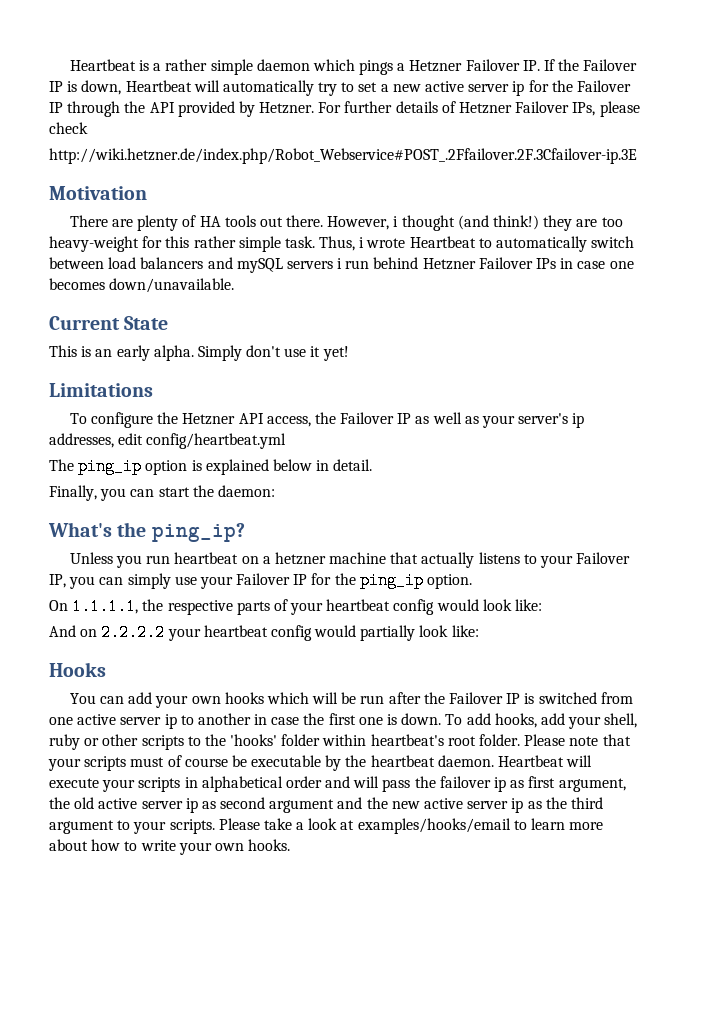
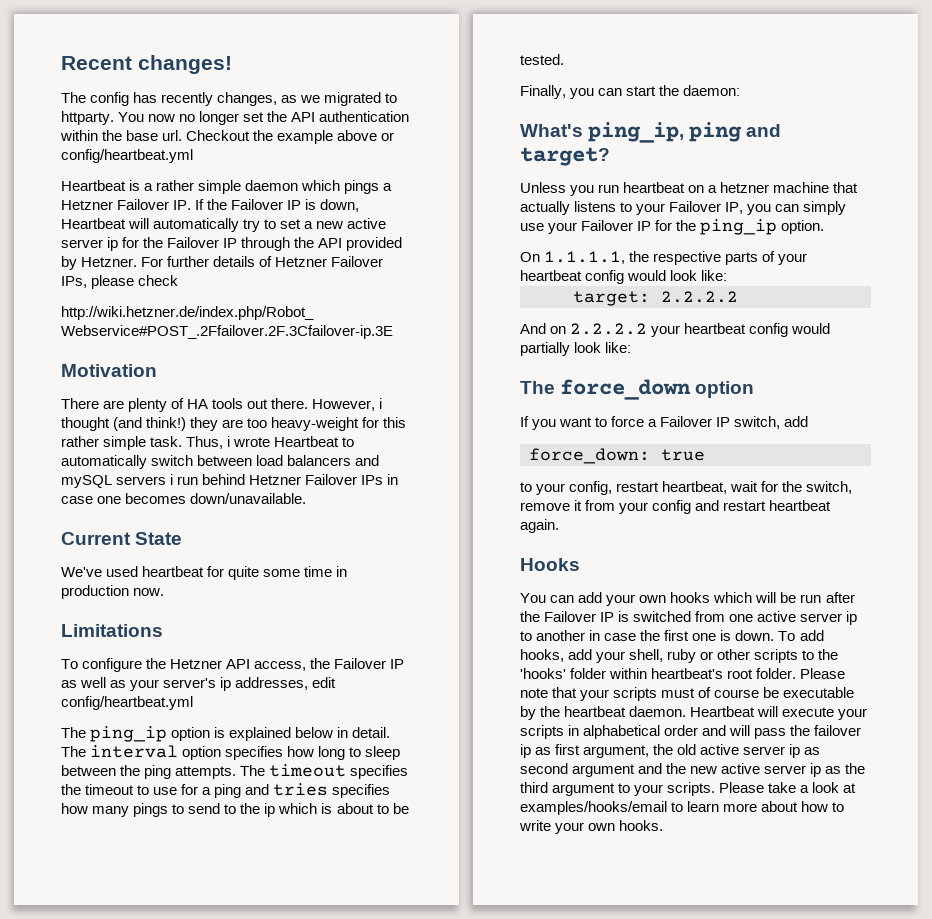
+ Recent changes!
+ The config has recently changes, as we migrated to httparty. You now no longer set the API authentication within the base url. Checkout the example above or config/heartbeat.yml
- This is an early alpha. Simply don't use it yet!
+ We've used heartbeat for quite some time in production now.
+ The interval option specifies how long to sleep between the ping attempts. The timeout specifies the timeout to use for a ping and tries specifies how many pings to send to the ip which is about to be tested.
- What's the ping_ip?
+ What's ping_ip, ping and target?
+ target: 2.2.2.2
+ The force_down option
+ If you want to force a Failover IP switch, add
+ force_down: true
+ to your config, restart heartbeat, wait for the switch, remove it from your config and restart heartbeat again.

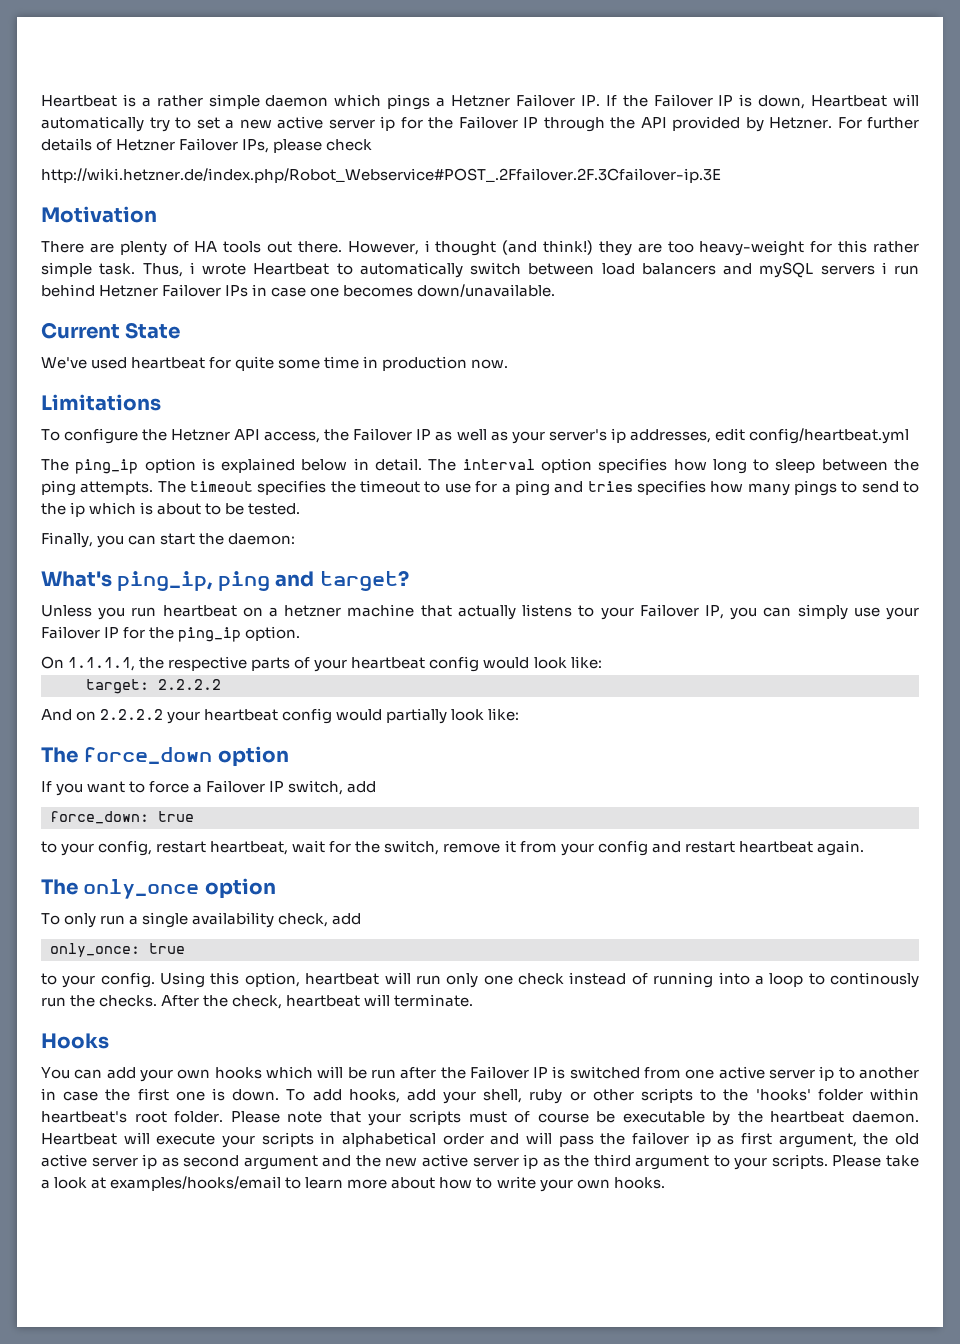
- Recent changes!
- The config has recently changes, as we migrated to httparty. You now no longer set the API authentication within the base url. Checkout the example above or config/heartbeat.yml
+ The only_once option
+ To only run a single availability check, add
+ only_once: true
+ to your config. Using this option, heartbeat will run only one check instead of running into a loop to continously run the checks. After the check, heartbeat will terminate.

